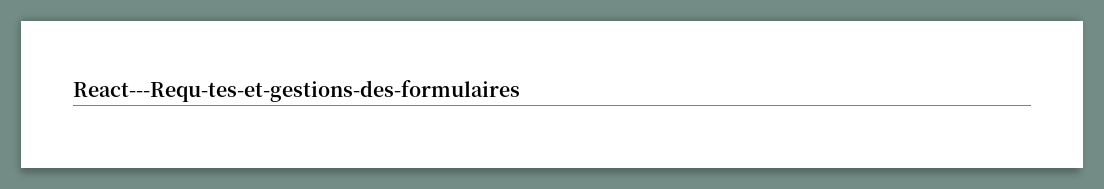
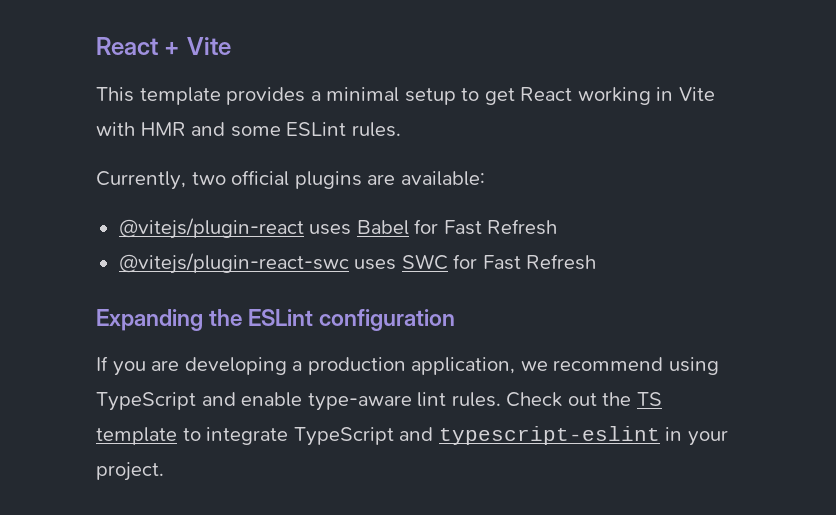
- React---Requ-tes-et-gestions-des-formulaires
+ React + Vite
+ This template provides a minimal setup to get React working in Vite with HMR and some ESLint rules.
+ Currently, two official plugins are available:
+ @vitejs/plugin-react uses Babel for Fast Refresh
+ @vitejs/plugin-react-swc uses SWC for Fast Refresh
+ Expanding the ESLint configuration
+ If you are developing a production application, we recommend using TypeScript and enable type-aware lint rules. Check out the TS template to integrate TypeScript and typescript-eslint in your project.

